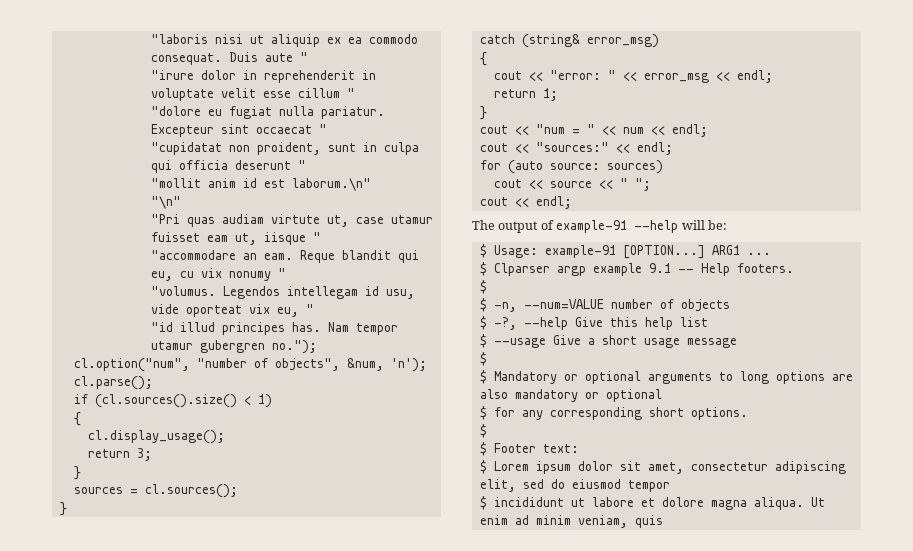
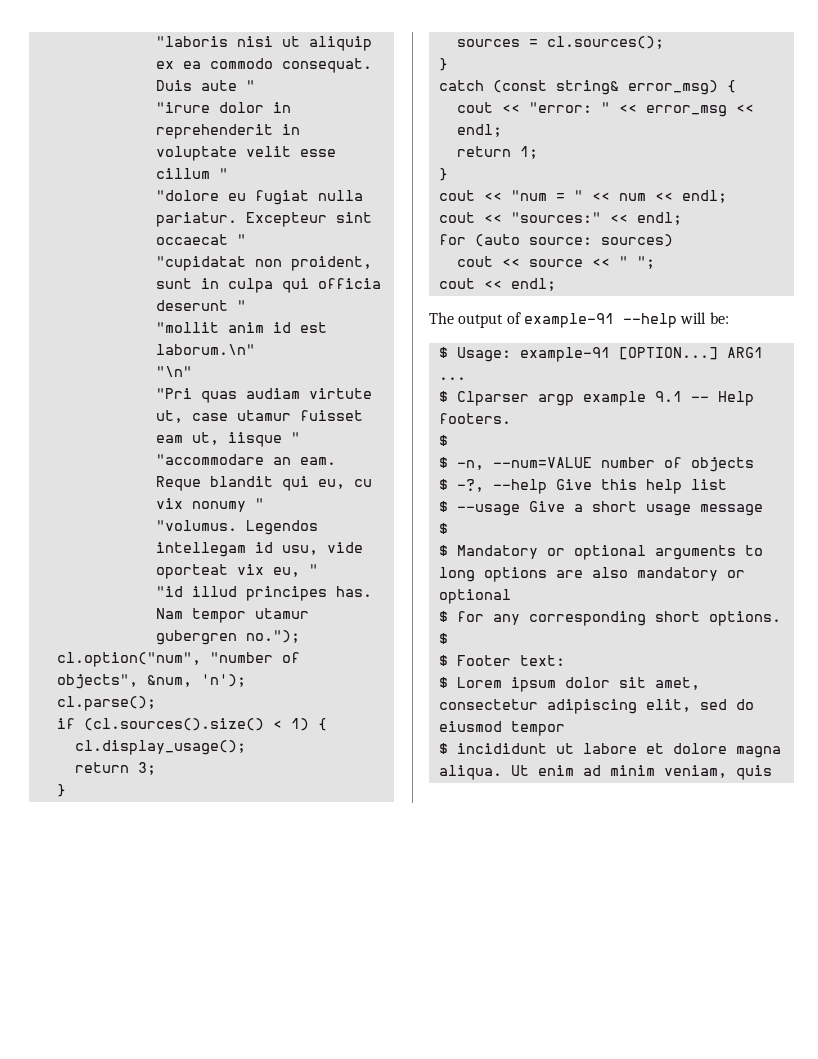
- if (cl.sources().size() < 1)
- {
+ if (cl.sources().size() < 1) {
- catch (string& error_msg)
- {
+ catch (const string& error_msg) {

